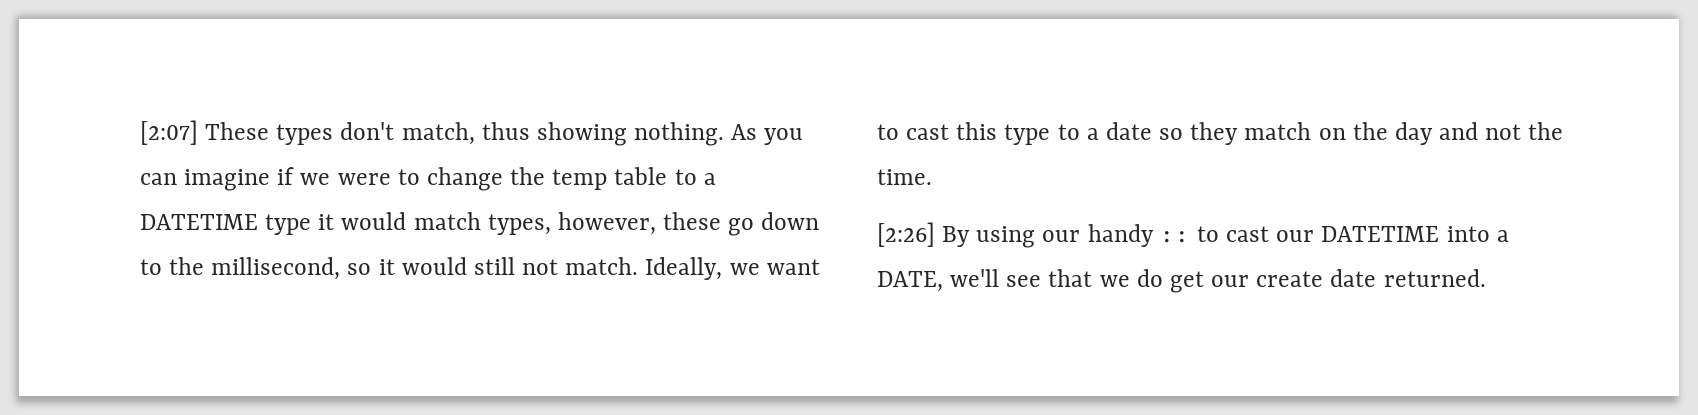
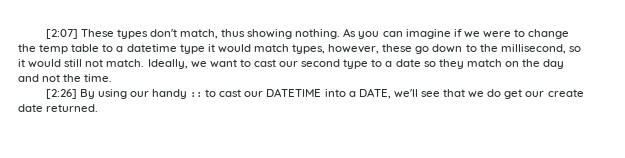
- As you can imagine if we were to change the temp table to a DATETIME type it would match types, however, these go down to the millisecond, so it would still not match.
+ As you can imagine if we were to change the temp table to a datetime type it would match types, however, these go down to the millisecond, so it would still not match.
- Ideally, we want to cast this type to a date so they match on the day and not the time.
+ Ideally, we want to cast our second type to a date so they match on the day and not the time.

